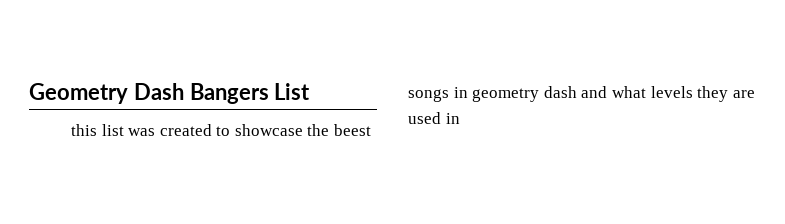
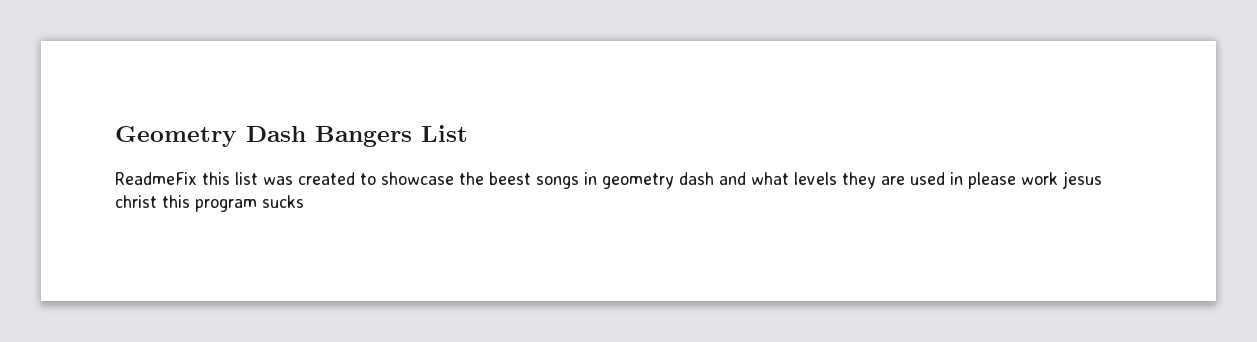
- this list was created to showcase the beest songs in geometry dash and what levels they are used in
+ ReadmeFix this list was created to showcase the beest songs in geometry dash and what levels they are used in please work jesus christ this program sucks

